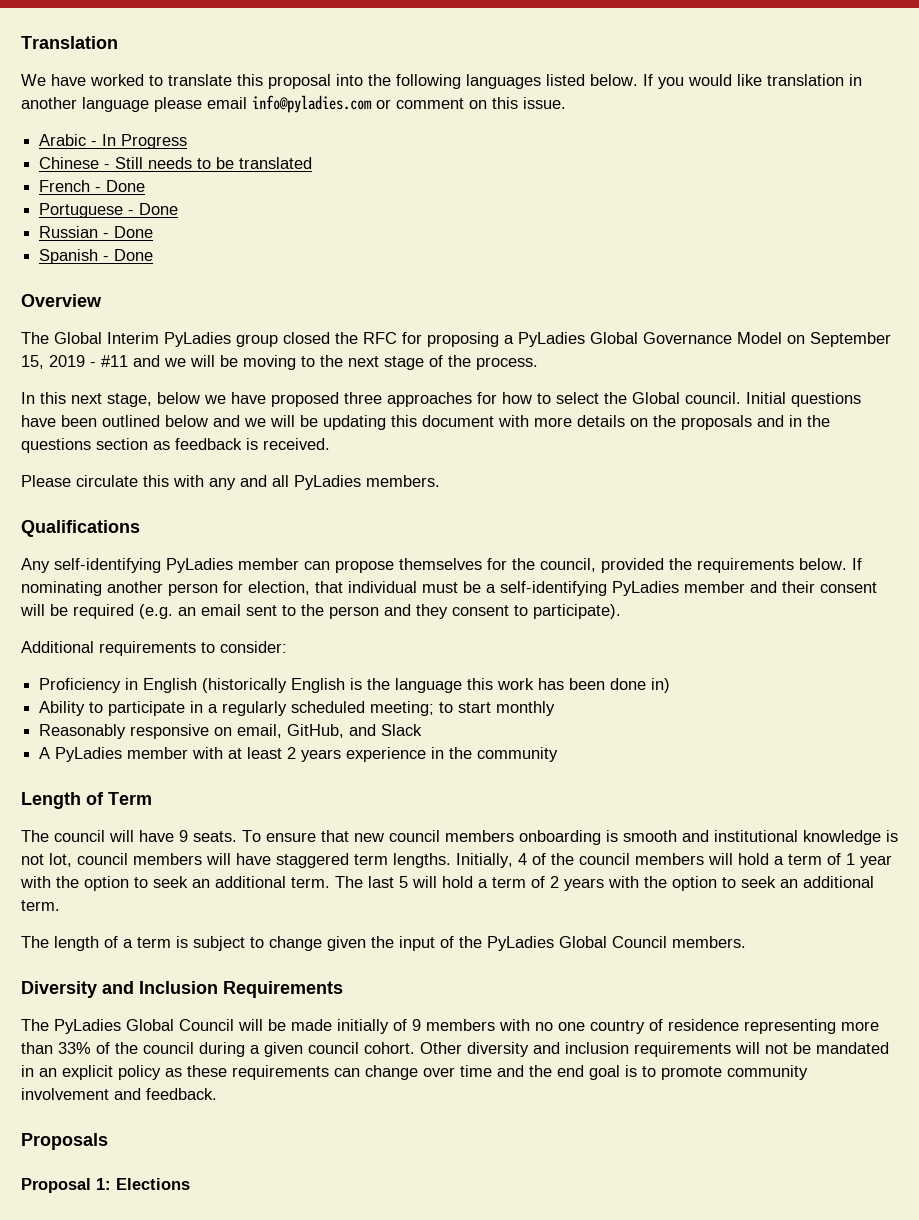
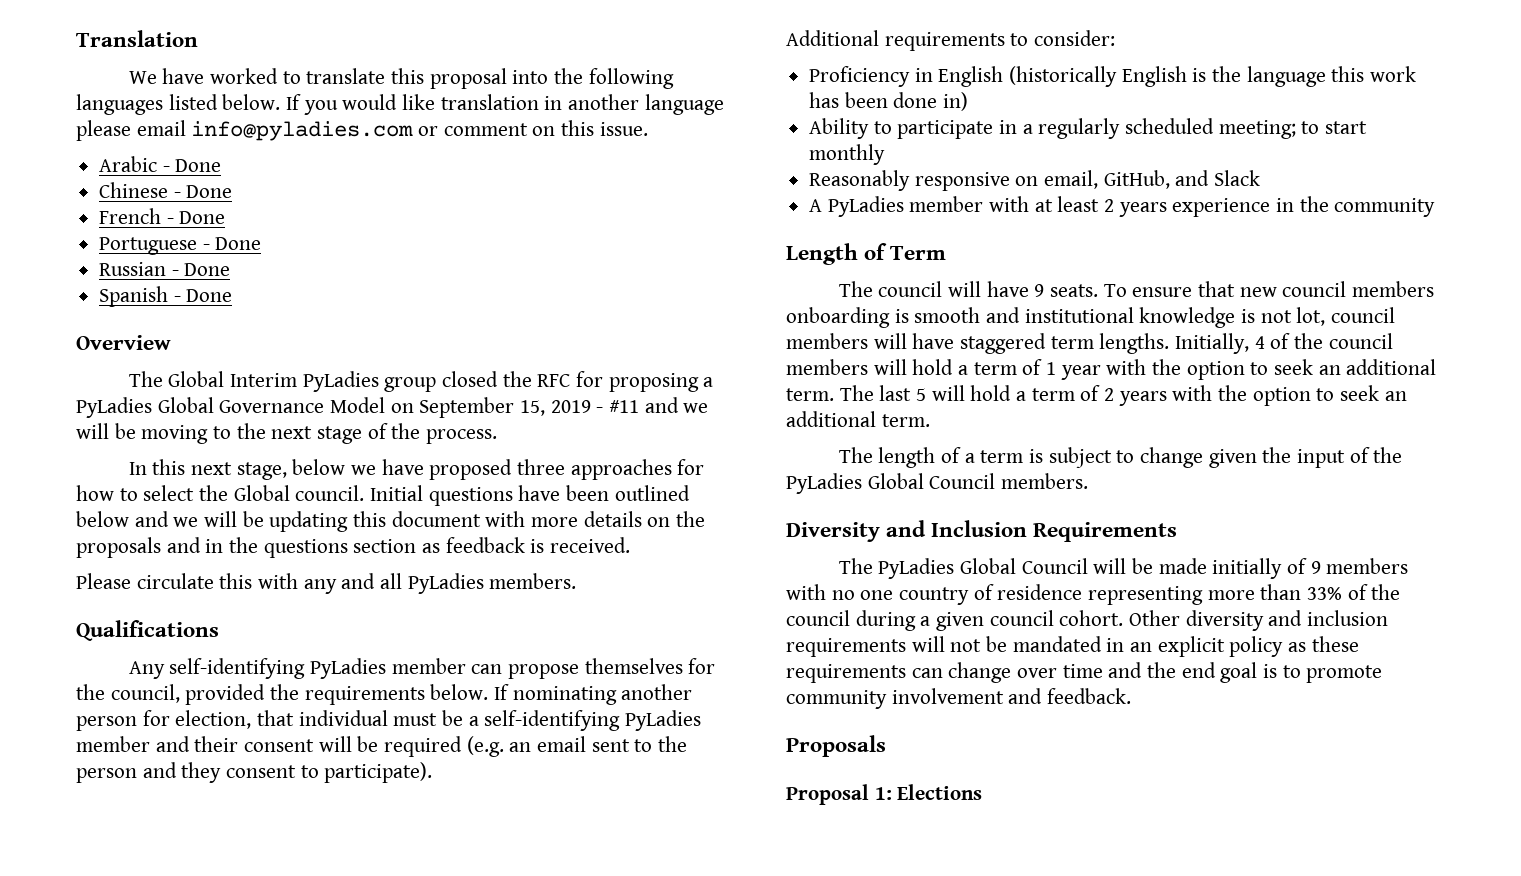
- Arabic - In Progress
+ Arabic - Done
- Chinese - Still needs to be translated
+ Chinese - Done

